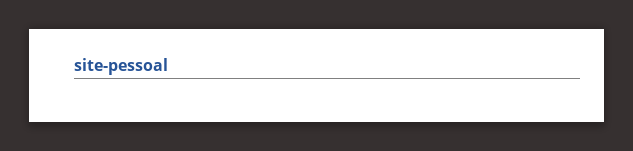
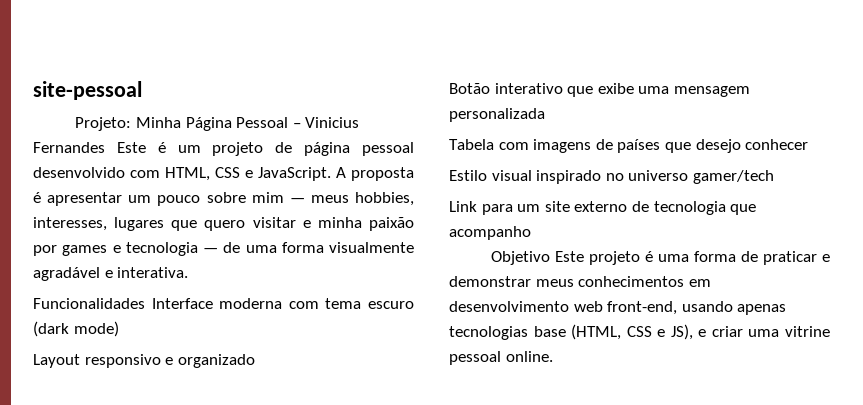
+ Projeto: Minha Página Pessoal – Vinicius Fernandes Este é um projeto de página pessoal desenvolvido com HTML, CSS e JavaScript. A proposta é apresentar um pouco sobre mim — meus hobbies, interesses, lugares que quero visitar e minha paixão por games e tecnologia — de uma forma visualmente agradável e interativa.
+ Funcionalidades Interface moderna com tema escuro (dark mode)
+ Layout responsivo e organizado
+ Botão interativo que exibe uma mensagem personalizada
+ Tabela com imagens de países que desejo conhecer
+ Estilo visual inspirado no universo gamer/tech
+ Link para um site externo de tecnologia que acompanho
+ Objetivo Este projeto é uma forma de praticar e demonstrar meus conhecimentos em desenvolvimento web front-end, usando apenas tecnologias base (HTML, CSS e JS), e criar uma vitrine pessoal online.

